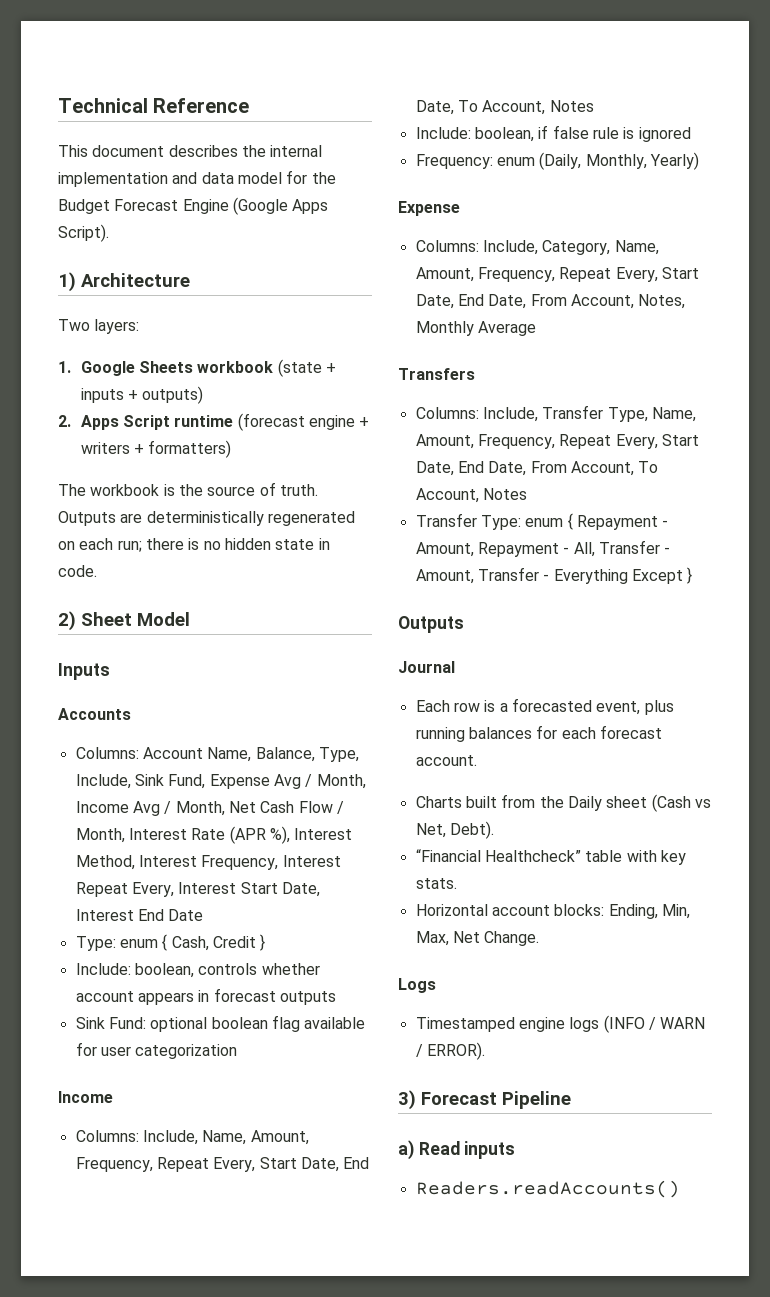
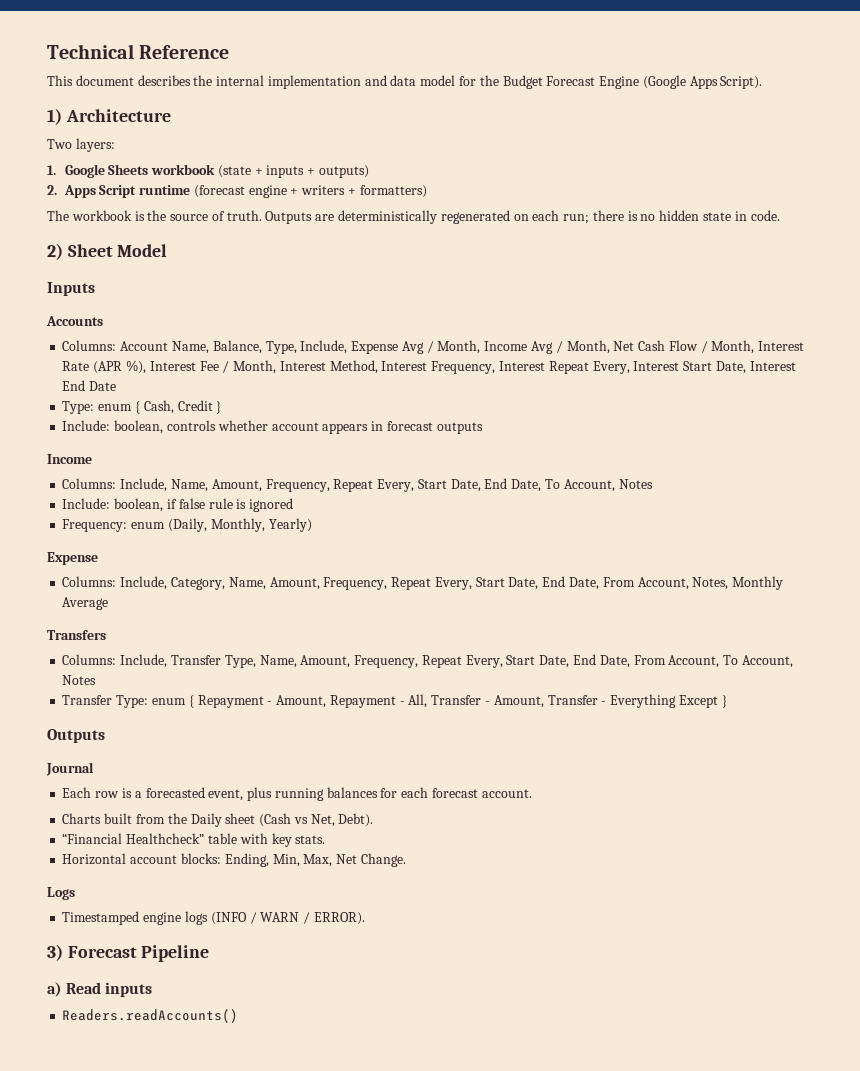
- Columns: Account Name, Balance, Type, Include, Sink Fund, Expense Avg / Month, Income Avg / Month, Net Cash Flow / Month, Interest Rate (APR %), Interest Method, Interest Frequency, Interest Repeat Every, Interest Start Date, Interest End Date
+ Columns: Account Name, Balance, Type, Include, Expense Avg / Month, Income Avg / Month, Net Cash Flow / Month, Interest Rate (APR %), Interest Fee / Month, Interest Method, Interest Frequency, Interest Repeat Every, Interest Start Date, Interest End Date
- Sink Fund: optional boolean flag available for user categorization

